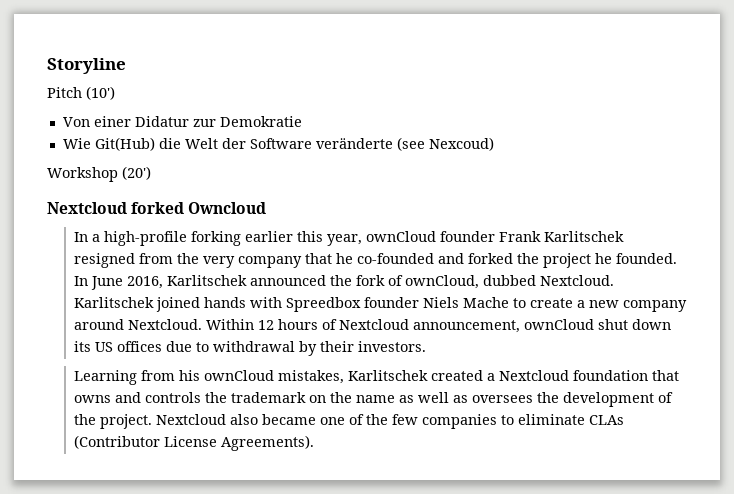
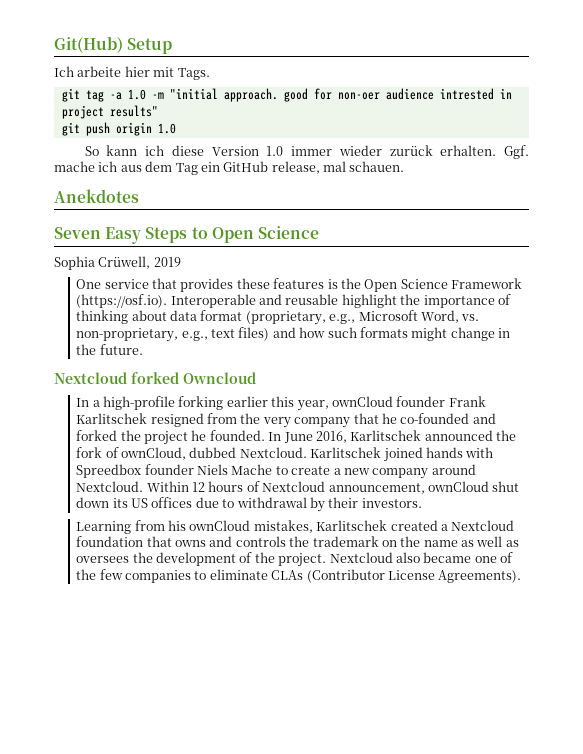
- Storyline
- Pitch (10')
- Von einer Didatur zur Demokratie
- Wie Git(Hub) die Welt der Software veränderte (see Nexcoud)
- Workshop (20')
+ Git(Hub) Setup
+ Ich arbeite hier mit Tags.
+ git tag -a 1.0 -m "initial approach. good for non-oer audience intrested in project results"
+ git push origin 1.0
+ So kann ich diese Version 1.0 immer wieder zurück erhalten. Ggf. mache ich aus dem Tag ein GitHub release, mal schauen.
+ Anekdotes
+ Seven Easy Steps to Open Science
+ Sophia Crüwell, 2019
+ One service that provides these features is the Open Science Framework (https://osf.io). Interoperable and reusable highlight the importance of thinking about data format (proprietary, e.g., Microsoft Word, vs. non-proprietary, e.g., text files) and how such formats might change in the future.

